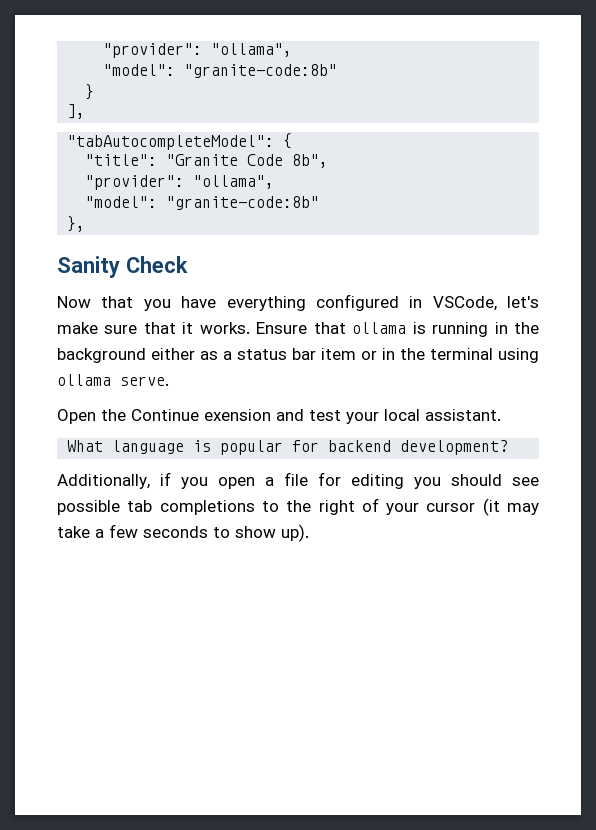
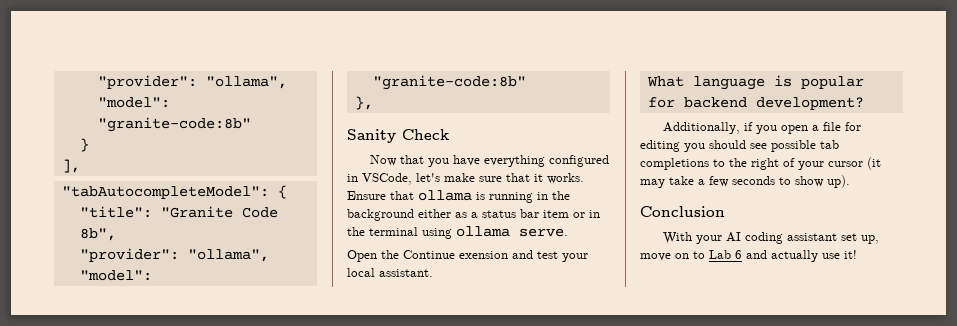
+ Conclusion
+ With your AI coding assistant set up, move on to Lab 6 and actually use it!

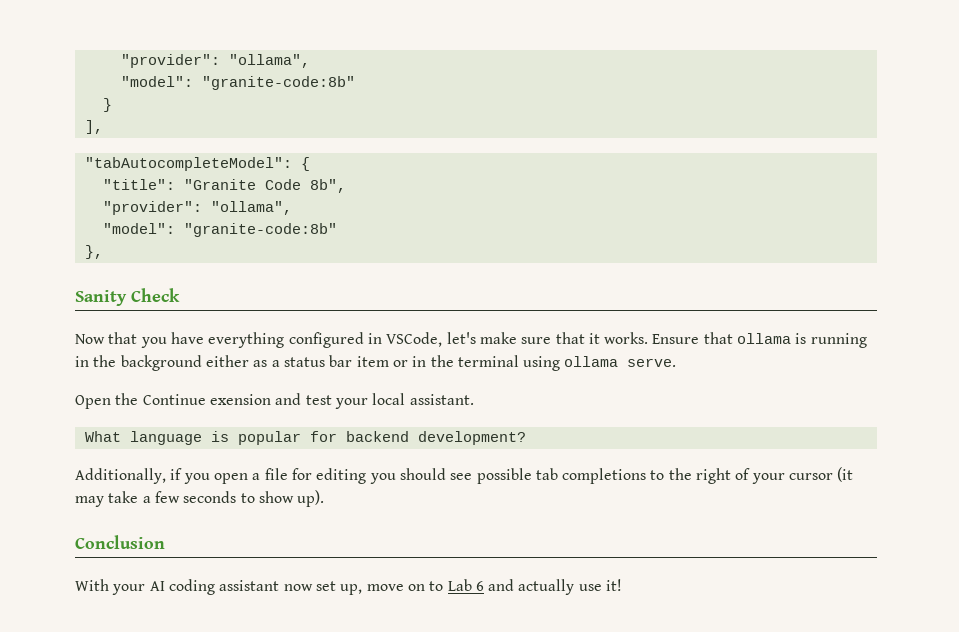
- With your AI coding assistant set up, move on to Lab 6 and actually use it!
+ With your AI coding assistant now set up, move on to Lab 6 and actually use it!

